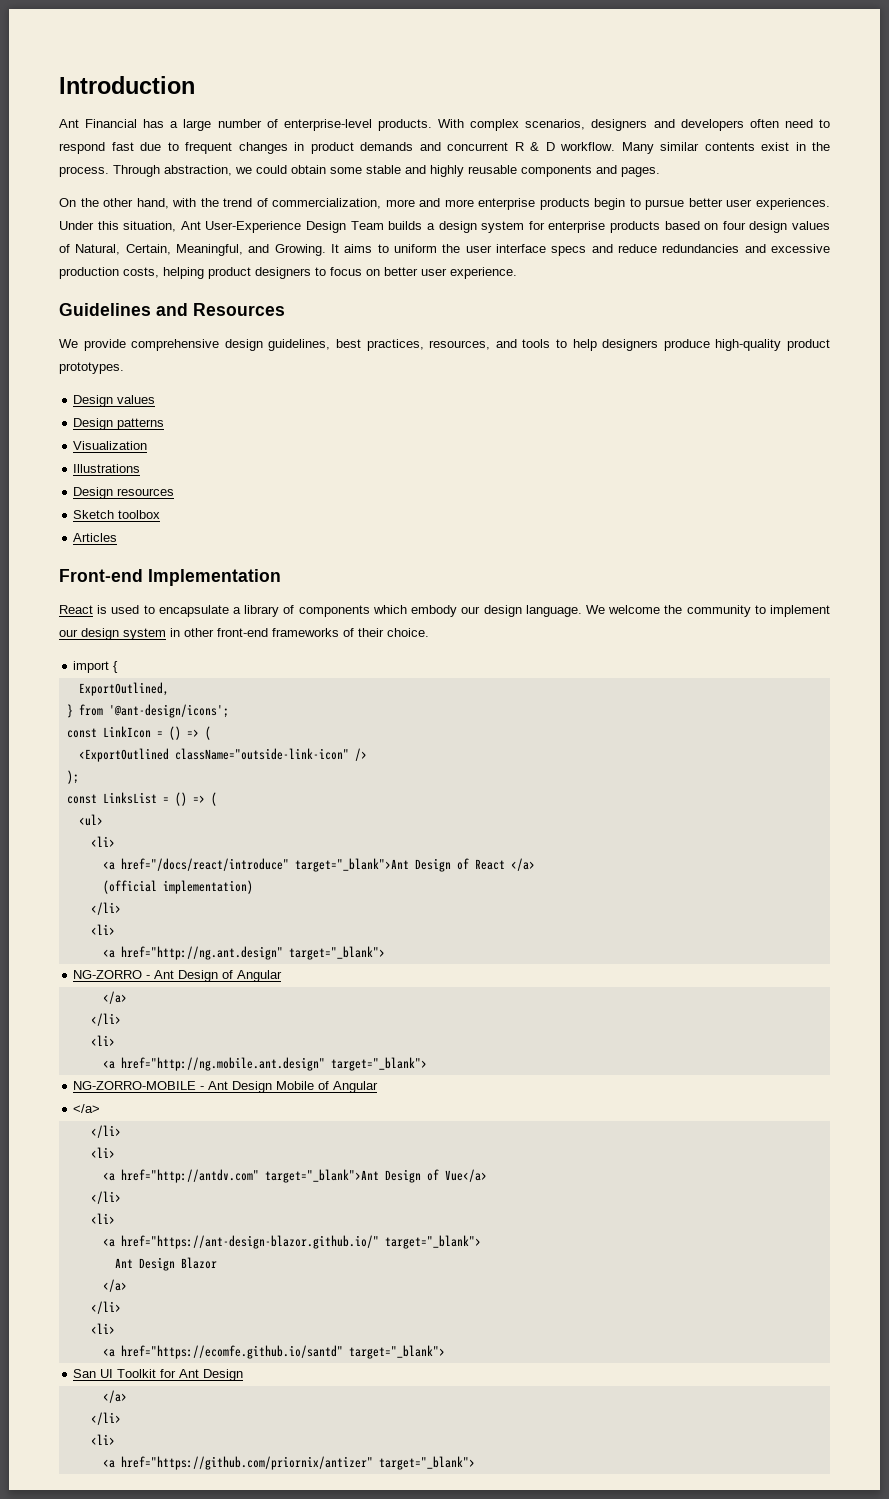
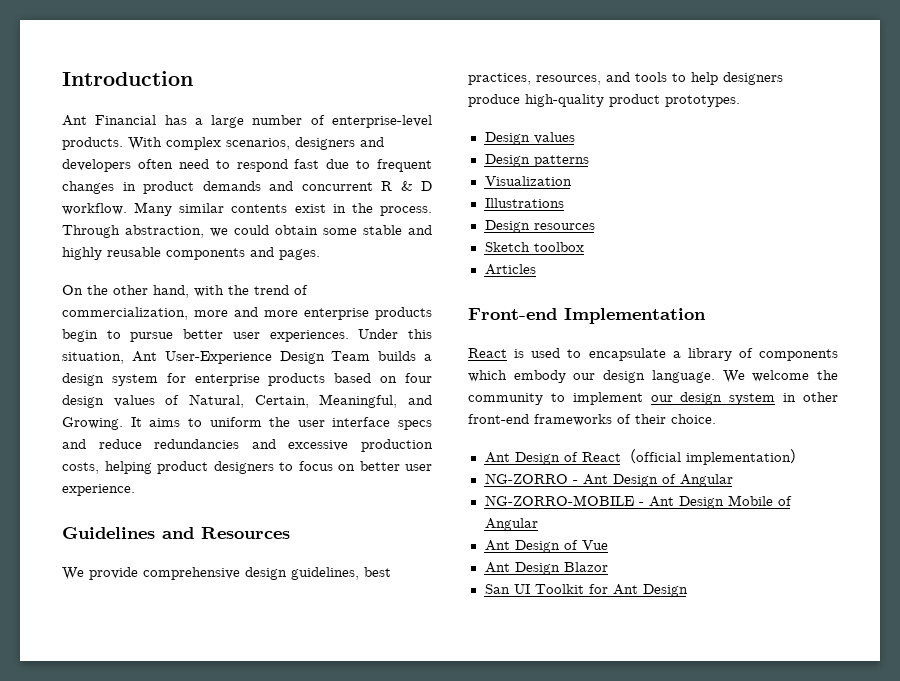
- import {
- ExportOutlined,
- } from '@ant-design/icons';
- const LinkIcon = () => (
- <ExportOutlined className="outside-link-icon" />
- );
- const LinksList = () => (
- <ul>
- <li>
- <a href="/docs/react/introduce" target="_blank">Ant Design of React </a>
- (official implementation)
- </li>
- <li>
- <a href="http://ng.ant.design" target="_blank">
+ Ant Design of React（official implementation）
  NG-ZORRO - Ant Design of Angular
- </a>
- </li>
- <li>
- <a href="http://ng.mobile.ant.design" target="_blank">
  NG-ZORRO-MOBILE - Ant Design Mobile of Angular
- </a>
- </li>
- <li>
- <a href="http://antdv.com" target="_blank">Ant Design of Vue</a>
- </li>
- <li>
- <a href="https://ant-design-blazor.github.io/" target="_blank">
+ Ant Design of Vue
  Ant Design Blazor
- </a>
- </li>
- <li>
- <a href="https://ecomfe.github.io/santd" target="_blank">
  San UI Toolkit for Ant Design
- </a>
- </li>
- <li>
- <a href="https://github.com/priornix/antizer" target="_blank">

